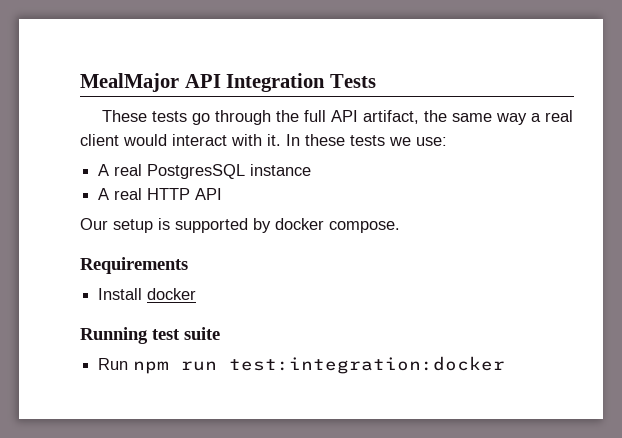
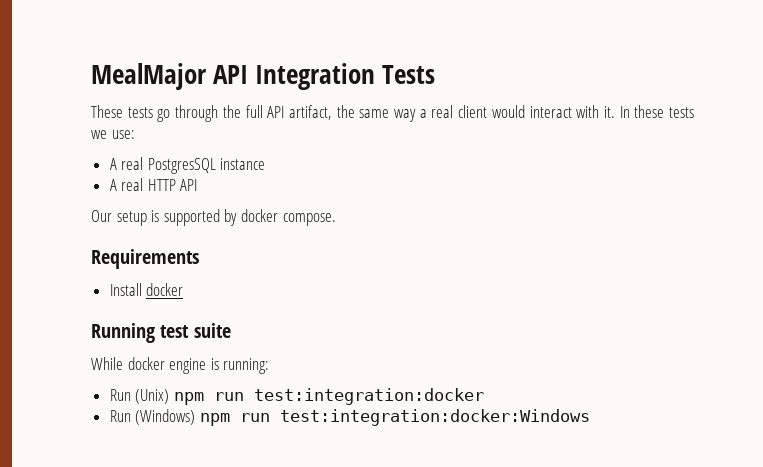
- Run npm run test:integration:docker
+ While docker engine is running:
+ Run (Unix) npm run test:integration:docker
+ Run (Windows) npm run test:integration:docker:Windows

